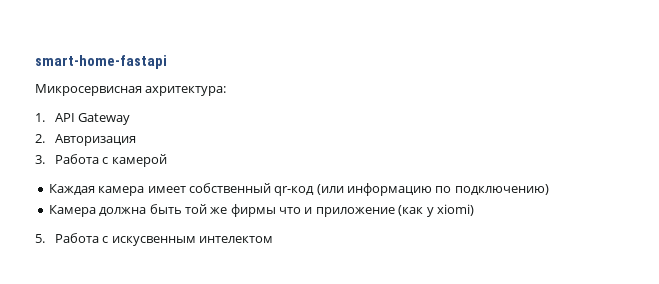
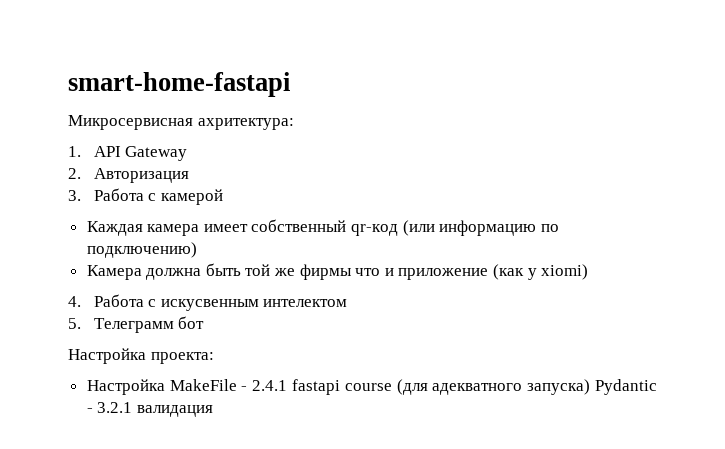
- 5. Работа с искусвенным интелектом
+ 4. Работа с искусвенным интелектом
+ 5. Телеграмм бот
+ Настройка проекта:
+ Настройка MakeFile - 2.4.1 fastapi course (для адекватного запуска) Pydantic - 3.2.1 валидация

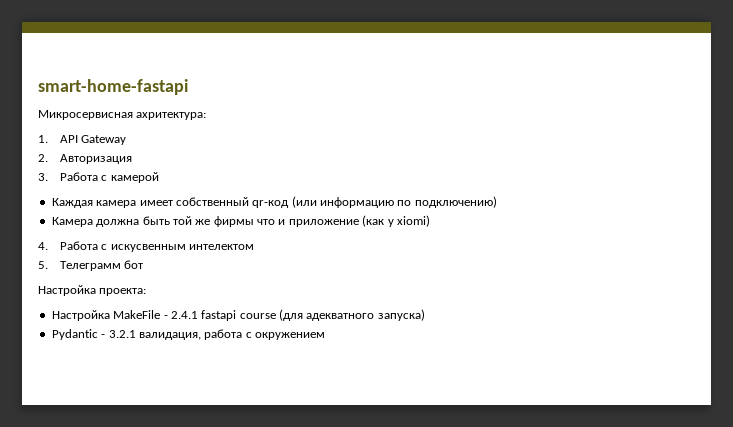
- Настройка MakeFile - 2.4.1 fastapi course (для адекватного запуска) Pydantic - 3.2.1 валидация
+ Настройка MakeFile - 2.4.1 fastapi course (для адекватного запуска)
+ Pydantic - 3.2.1 валидация, работа с окружением

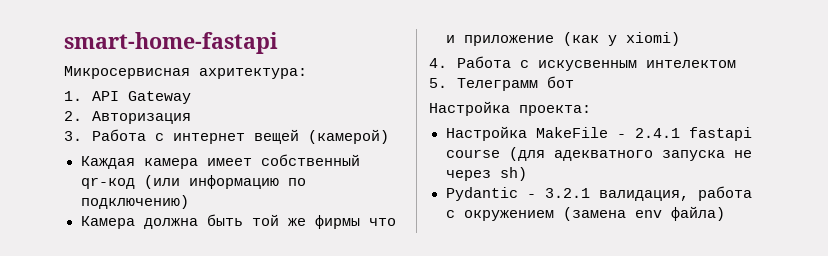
- 3. Работа с камерой
+ 3. Работа с интернет вещей (камерой)
- Настройка MakeFile - 2.4.1 fastapi course (для адекватного запуска)
+ Настройка MakeFile - 2.4.1 fastapi course (для адекватного запуска не через sh)
- Pydantic - 3.2.1 валидация, работа с окружением
+ Pydantic - 3.2.1 валидация, работа с окружением (замена env файла)

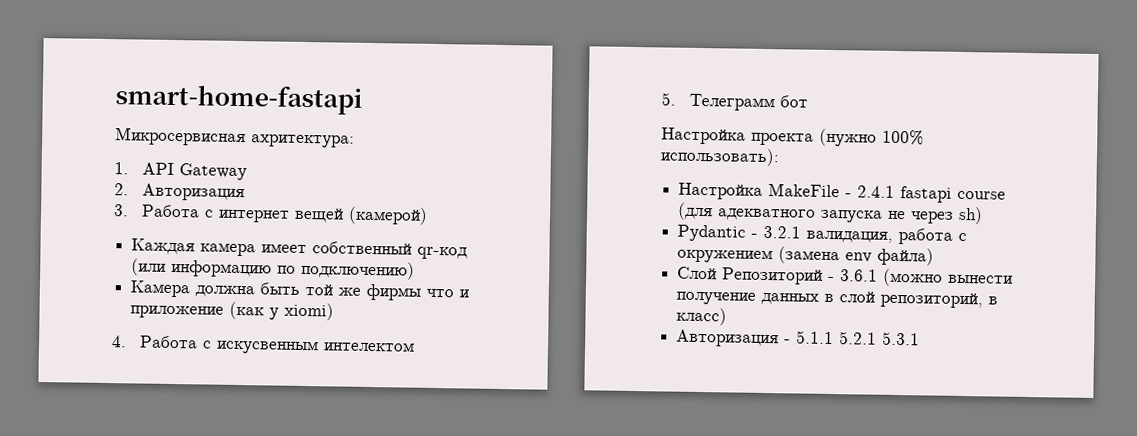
- Настройка проекта:
+ Настройка проекта (нужно 100% использовать):
+ Слой Репозиторий - 3.6.1 (можно вынести получение данных в слой репозиторий, в класс)
+ Авторизация - 5.1.1 5.2.1 5.3.1

